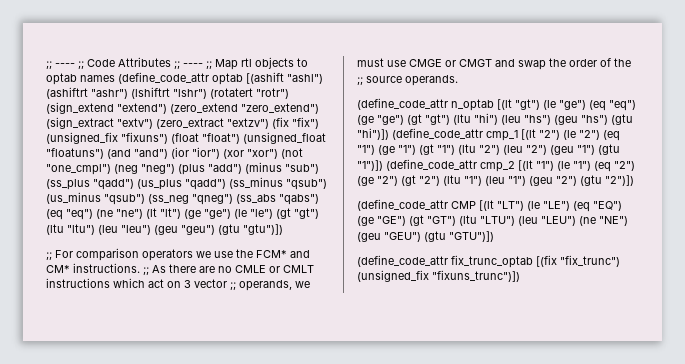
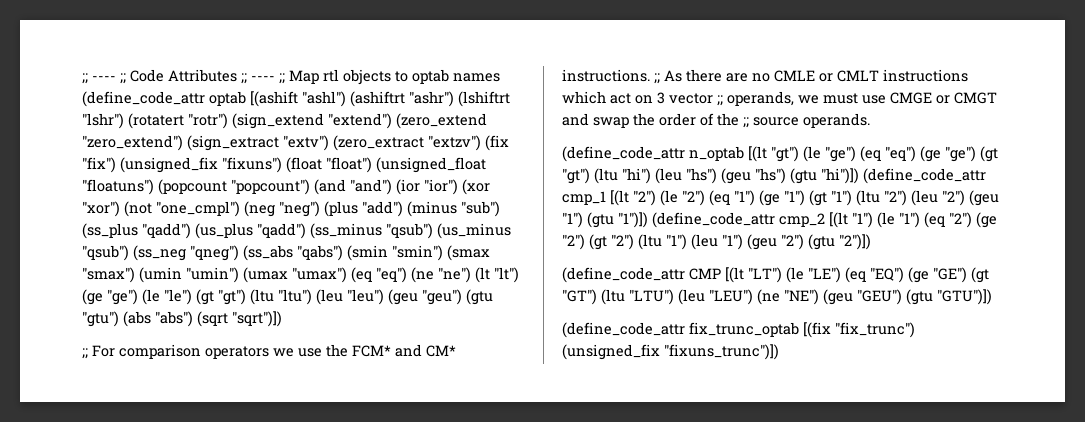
- Map rtl objects to optab names (define_code_attr optab [(ashift "ashl") (ashiftrt "ashr") (lshiftrt "lshr") (rotatert "rotr") (sign_extend "extend") (zero_extend "zero_extend") (sign_extract "extv") (zero_extract "extzv") (fix "fix") (unsigned_fix "fixuns") (float "float") (unsigned_float "floatuns") (and "and") (ior "ior") (xor "xor") (not "one_cmpl") (neg "neg") (plus "add") (minus "sub") (ss_plus "qadd") (us_plus "qadd") (ss_minus "qsub") (us_minus "qsub") (ss_neg "qneg") (ss_abs "qabs") (eq "eq") (ne "ne") (lt "lt") (ge "ge") (le "le") (gt "gt") (ltu "ltu") (leu "leu") (geu "geu") (gtu "gtu")])
+ Map rtl objects to optab names (define_code_attr optab [(ashift "ashl") (ashiftrt "ashr") (lshiftrt "lshr") (rotatert "rotr") (sign_extend "extend") (zero_extend "zero_extend") (sign_extract "extv") (zero_extract "extzv") (fix "fix") (unsigned_fix "fixuns") (float "float") (unsigned_float "floatuns") (popcount "popcount") (and "and") (ior "ior") (xor "xor") (not "one_cmpl") (neg "neg") (plus "add") (minus "sub") (ss_plus "qadd") (us_plus "qadd") (ss_minus "qsub") (us_minus "qsub") (ss_neg "qneg") (ss_abs "qabs") (smin "smin") (smax "smax") (umin "umin") (umax "umax") (eq "eq") (ne "ne") (lt "lt") (ge "ge") (le "le") (gt "gt") (ltu "ltu") (leu "leu") (geu "geu") (gtu "gtu") (abs "abs") (sqrt "sqrt")])

